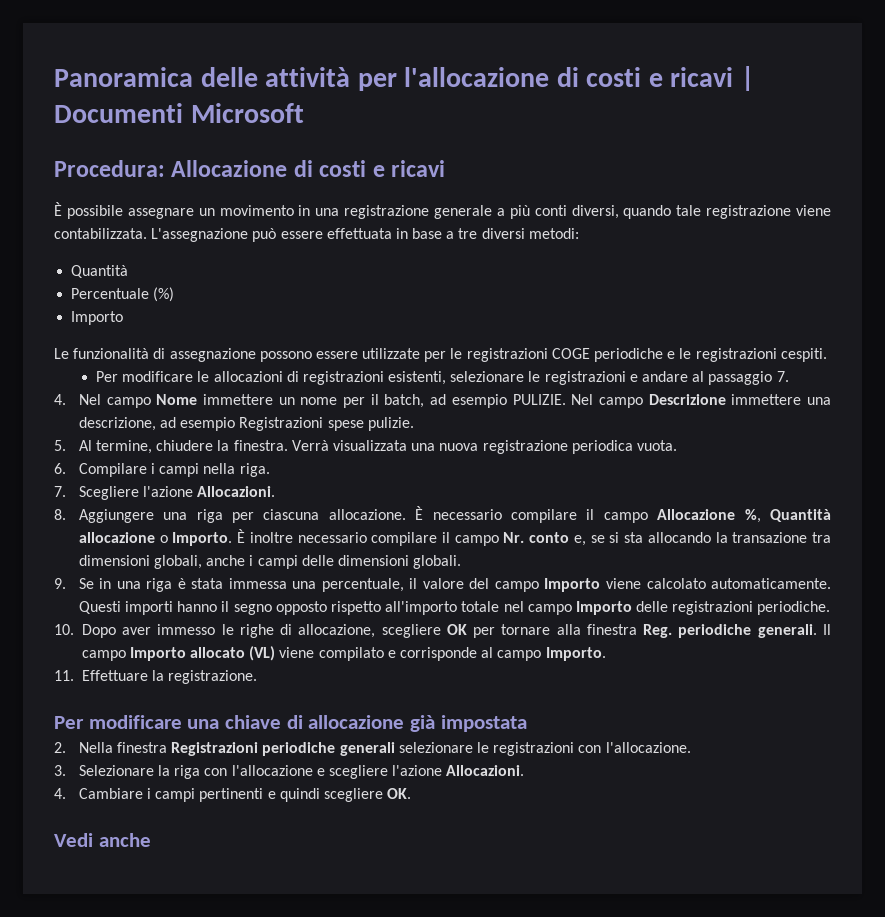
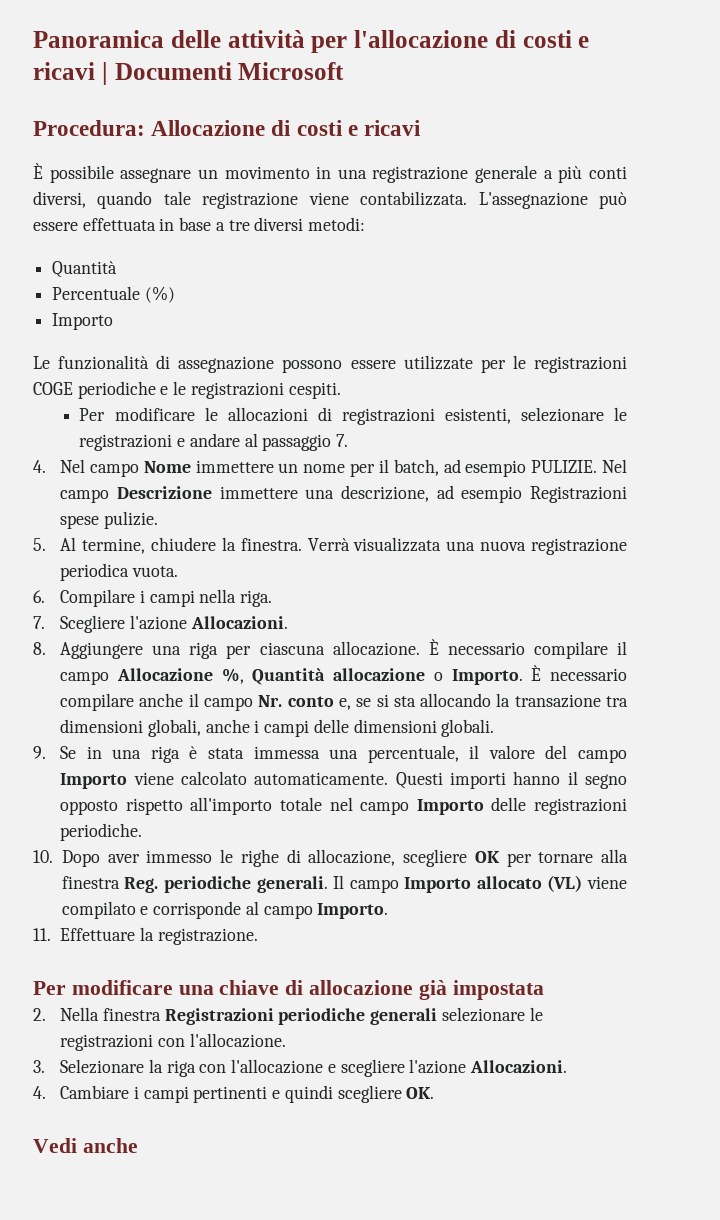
- È inoltre necessario compilare il campo Nr. conto e, se si sta allocando la transazione tra dimensioni globali, anche i campi delle dimensioni globali.
+ È necessario compilare anche il campo Nr. conto e, se si sta allocando la transazione tra dimensioni globali, anche i campi delle dimensioni globali.

